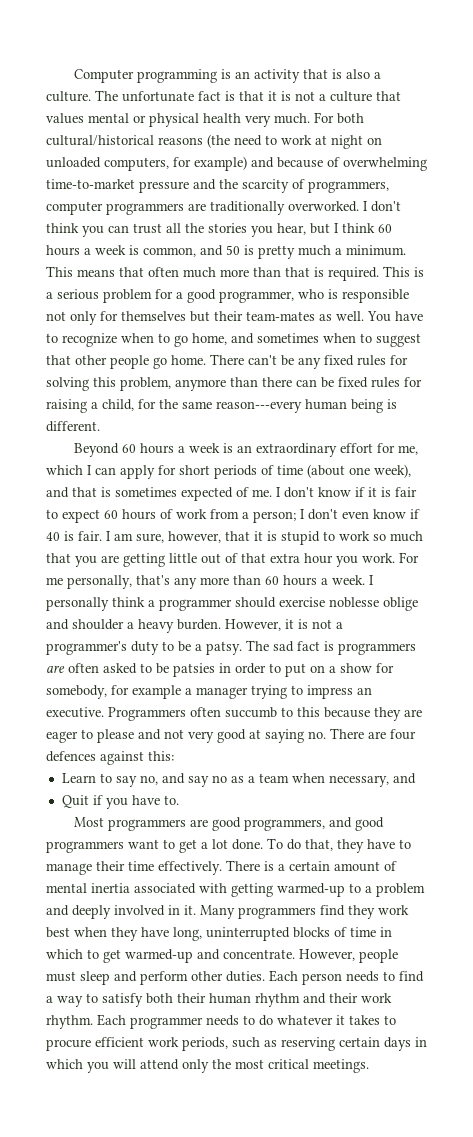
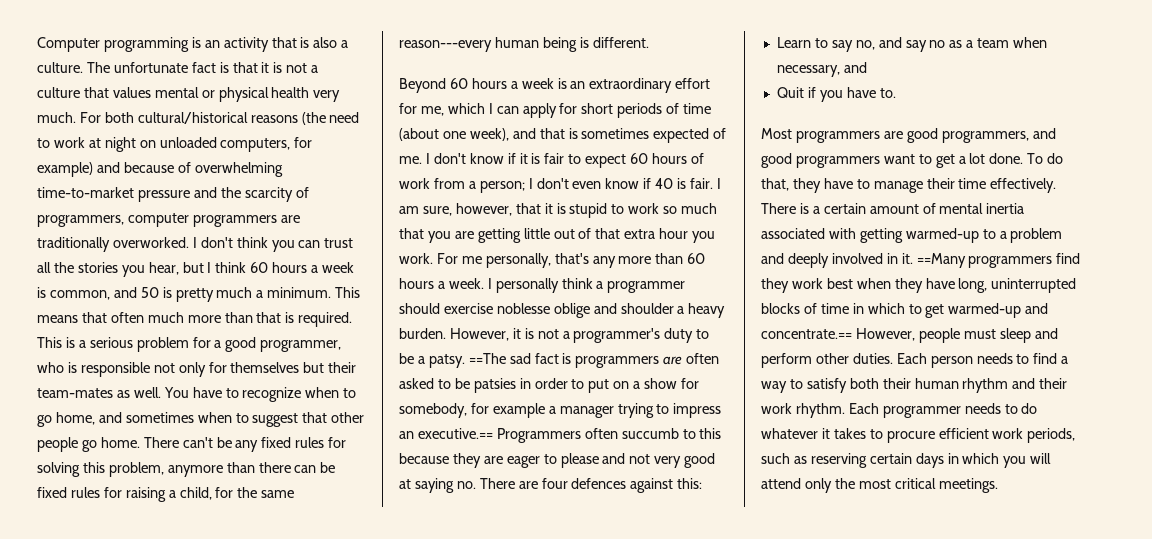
- The sad fact is programmers are often asked to be patsies in order to put on a show for somebody, for example a manager trying to impress an executive. Programmers often succumb to this because they are eager to please and not very good at saying no. There are four defences against this:
+ ==The sad fact is programmers are often asked to be patsies in order to put on a show for somebody, for example a manager trying to impress an executive.== Programmers often succumb to this because they are eager to please and not very good at saying no. There are four defences against this:
- Many programmers find they work best when they have long, uninterrupted blocks of time in which to get warmed-up and concentrate. However, people must sleep and perform other duties.
+ ==Many programmers find they work best when they have long, uninterrupted blocks of time in which to get warmed-up and concentrate.== However, people must sleep and perform other duties.

